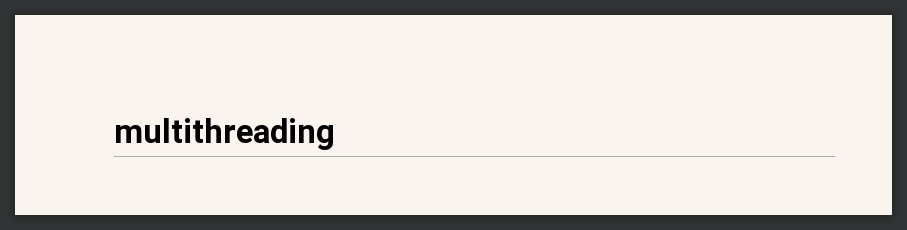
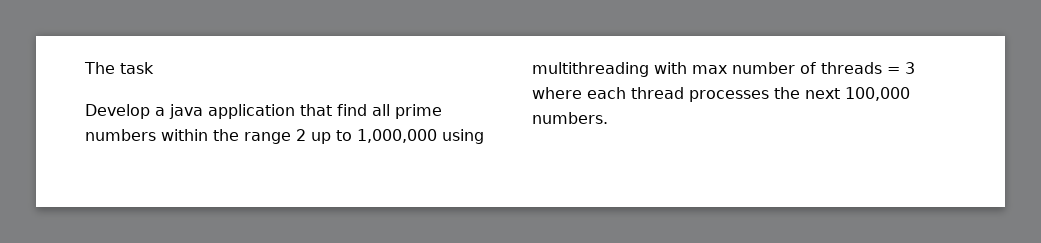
- multithreading
+ The task
+ Develop a java application that find all prime numbers within the range 2 up to 1,000,000 using multithreading with max number of threads = 3 where each thread processes the next 100,000 numbers.

